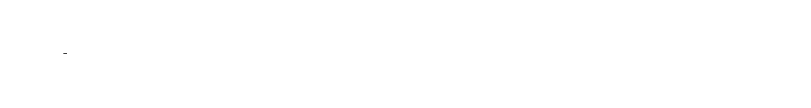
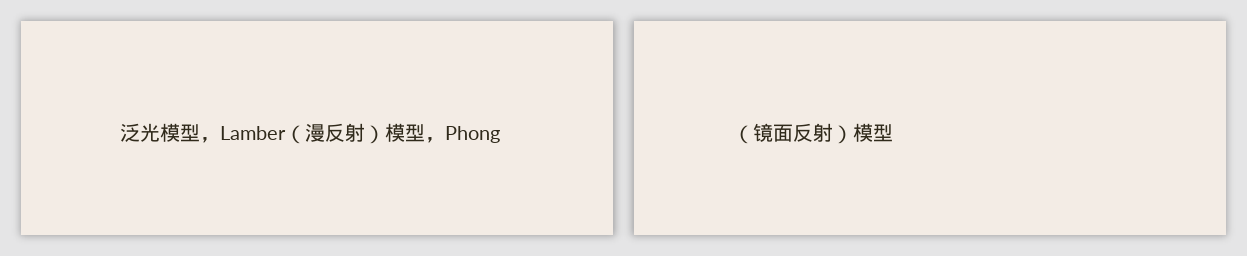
- -
+ 泛光模型，Lamber（漫反射）模型，Phong（镜面反射）模型

